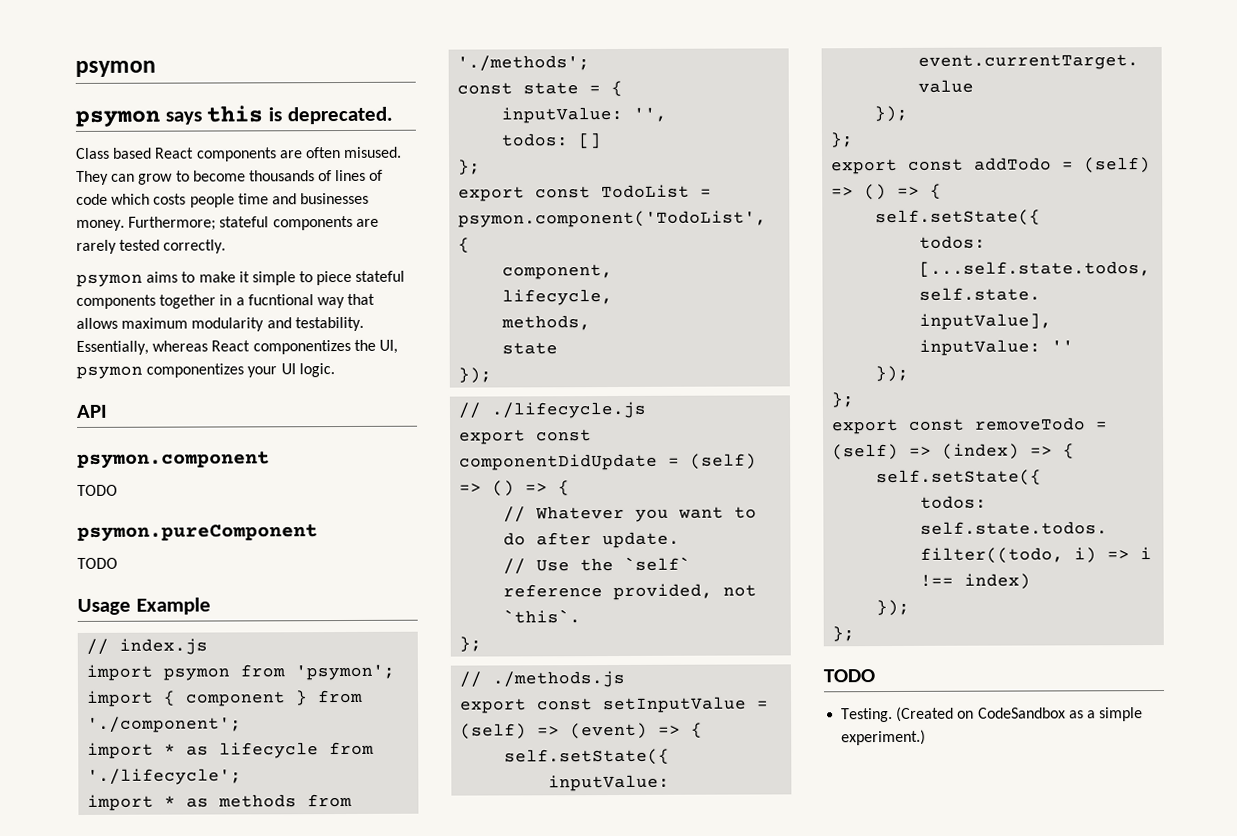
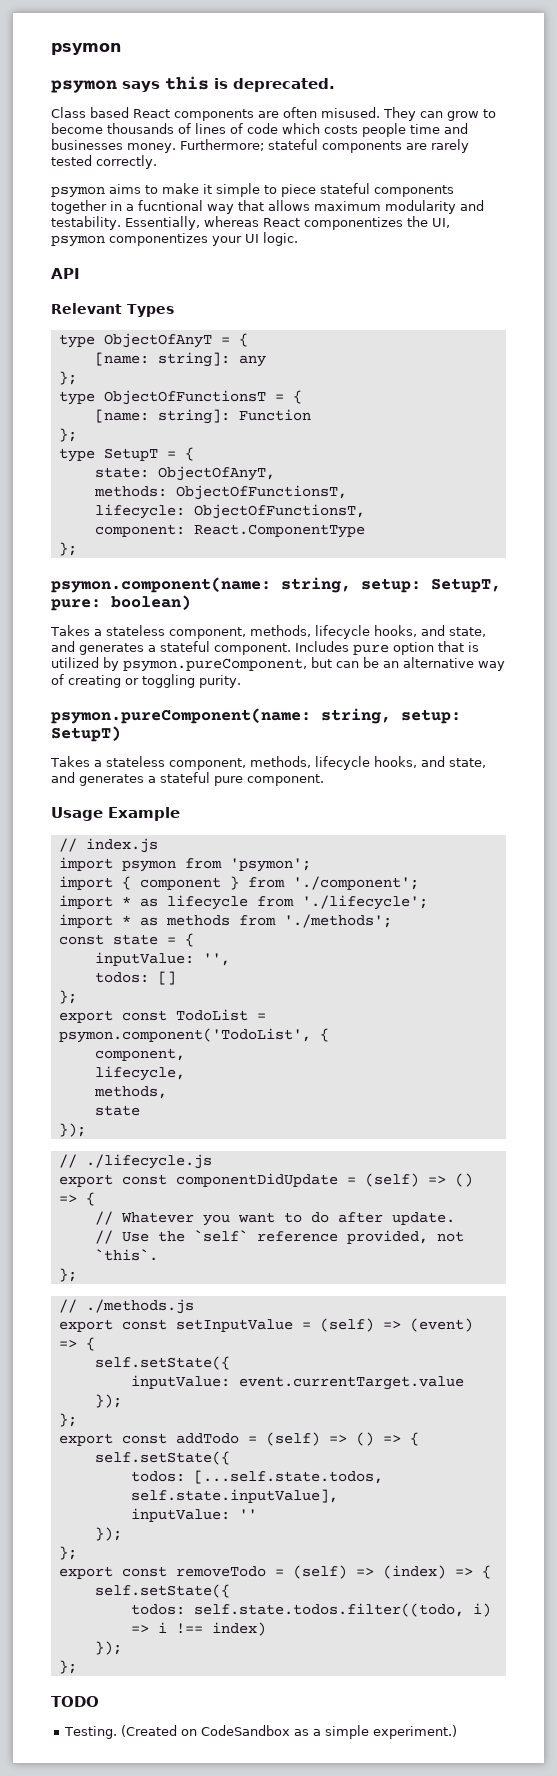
- psymon.component
- TODO
- psymon.pureComponent
- TODO
+ Relevant Types
+ type ObjectOfAnyT = {
+ [name: string]: any
+ };
+ type ObjectOfFunctionsT = {
+ [name: string]: Function
+ };
+ type SetupT = {
+ state: ObjectOfAnyT,
+ methods: ObjectOfFunctionsT,
+ lifecycle: ObjectOfFunctionsT,
+ component: React.ComponentType
+ };
+ psymon.component(name: string, setup: SetupT, pure: boolean)
+ Takes a stateless component, methods, lifecycle hooks, and state, and generates a stateful component. Includes pure option that is utilized by psymon.pureComponent, but can be an alternative way of creating or toggling purity.
+ psymon.pureComponent(name: string, setup: SetupT)
+ Takes a stateless component, methods, lifecycle hooks, and state, and generates a stateful pure component.

